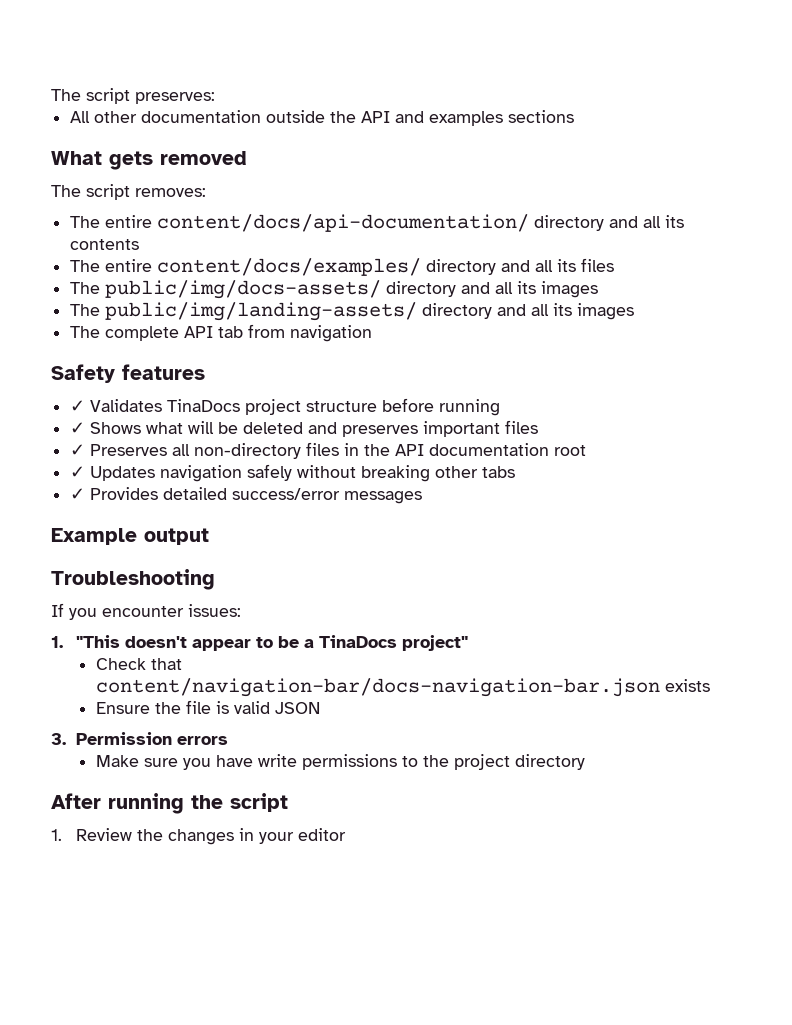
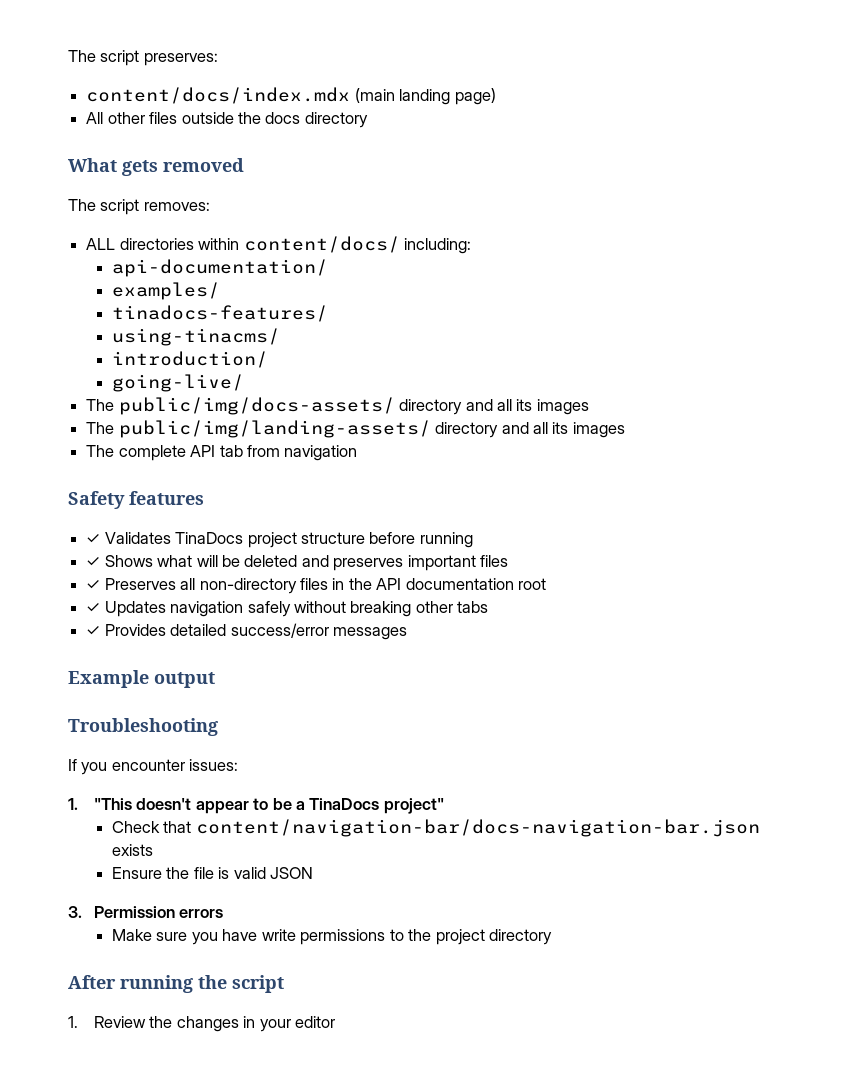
+ content/docs/index.mdx (main landing page)
- All other documentation outside the API and examples sections
+ All other files outside the docs directory
- The entire content/docs/api-documentation/ directory and all its contents
- The entire content/docs/examples/ directory and all its files
+ ALL directories within content/docs/ including:
+ api-documentation/
+ examples/
+ tinadocs-features/
+ using-tinacms/
+ introduction/
+ going-live/

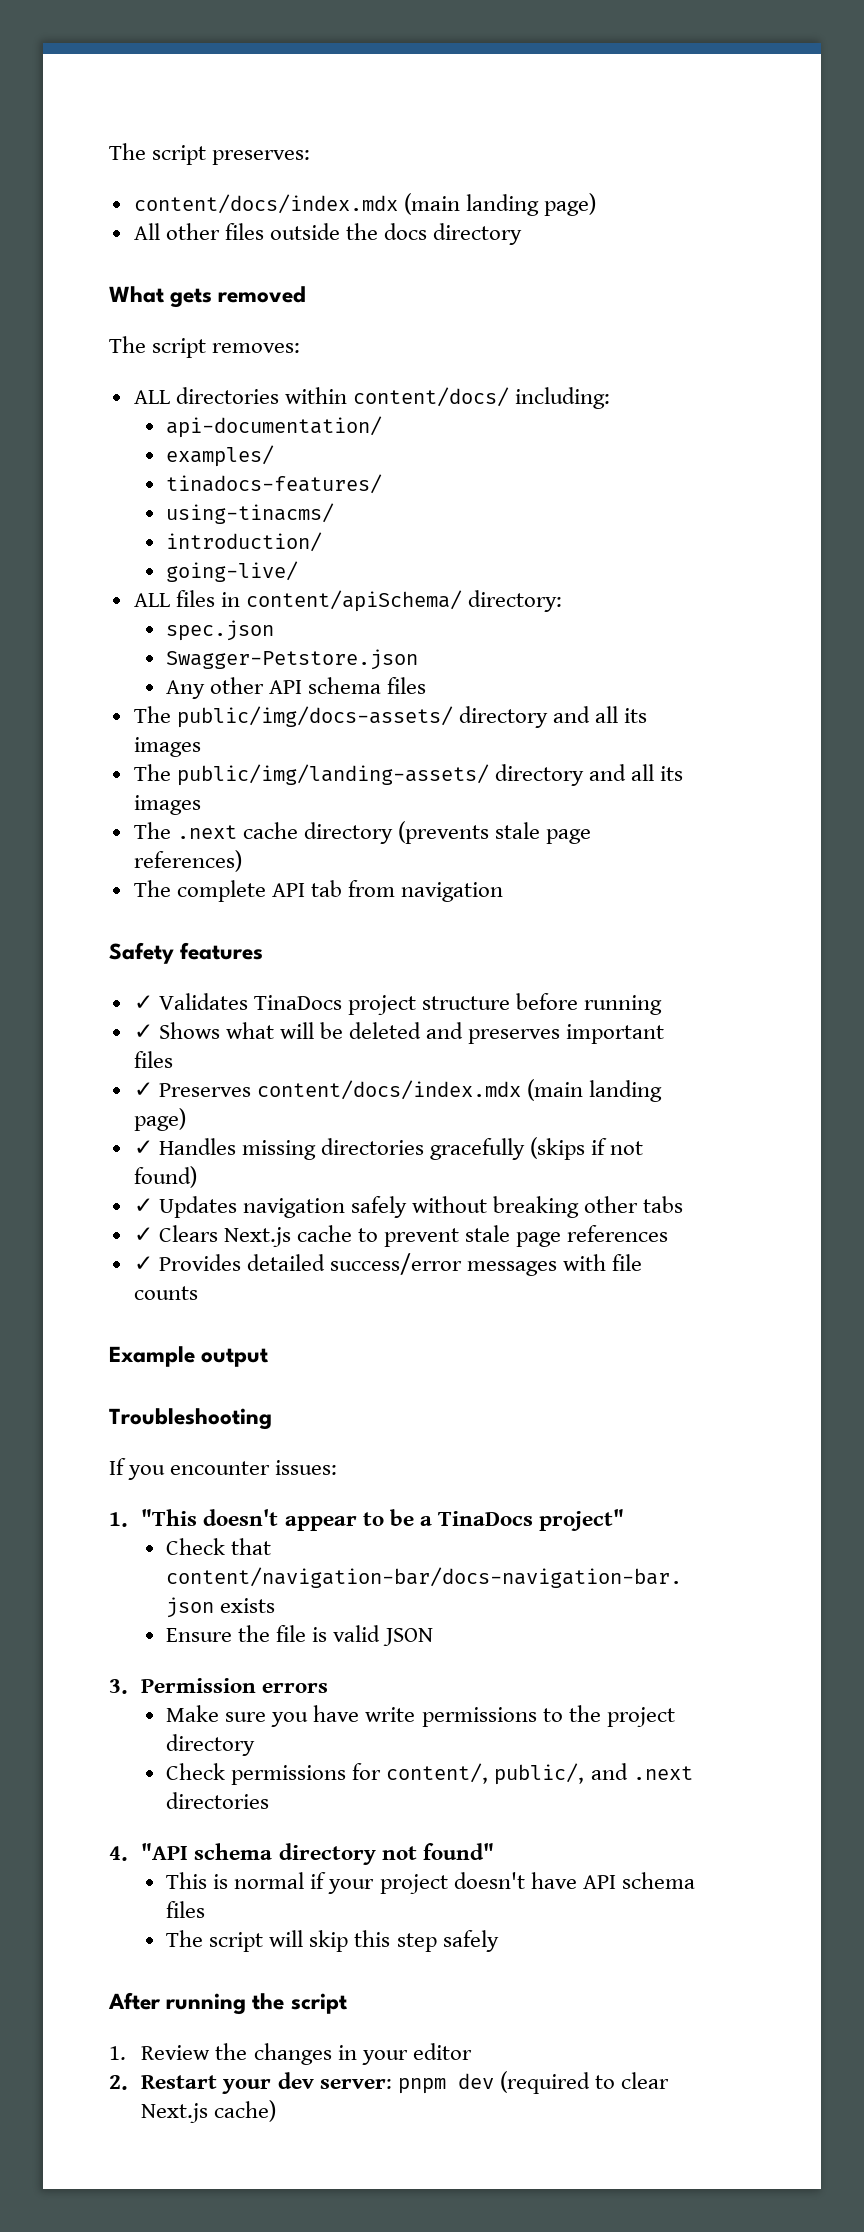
+ ALL files in content/apiSchema/ directory:
+ spec.json
+ Swagger-Petstore.json
+ Any other API schema files
+ The .next cache directory (prevents stale page references)
- ✓ Preserves all non-directory files in the API documentation root
+ ✓ Preserves content/docs/index.mdx (main landing page)
+ ✓ Handles missing directories gracefully (skips if not found)
+ ✓ Clears Next.js cache to prevent stale page references
- ✓ Provides detailed success/error messages
+ ✓ Provides detailed success/error messages with file counts
+ Check permissions for content/, public/, and .next directories
+ 4. "API schema directory not found"
+ This is normal if your project doesn't have API schema files
+ The script will skip this step safely
+ 2. Restart your dev server: pnpm dev (required to clear Next.js cache)

